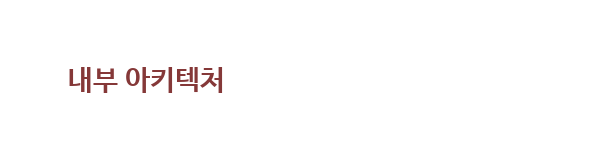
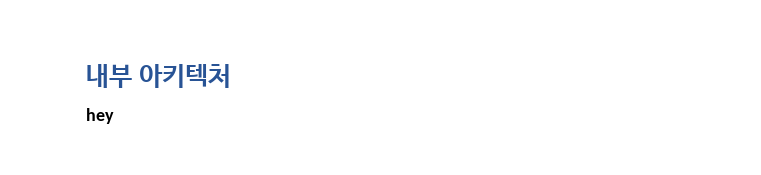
+ hey

